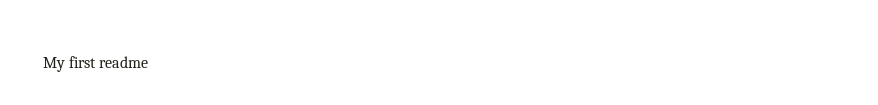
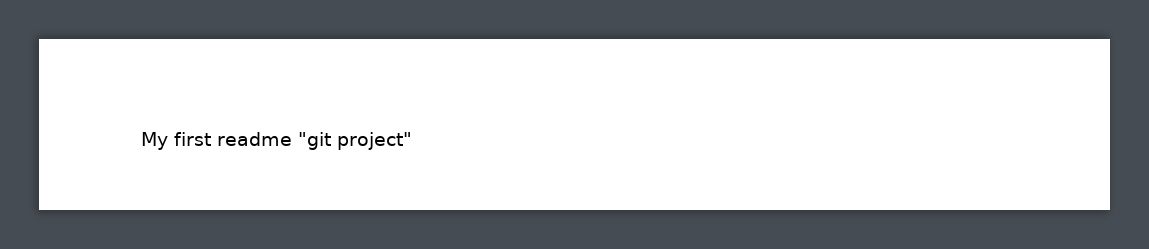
- My first readme
+ My first readme "git project"

